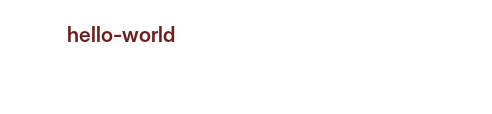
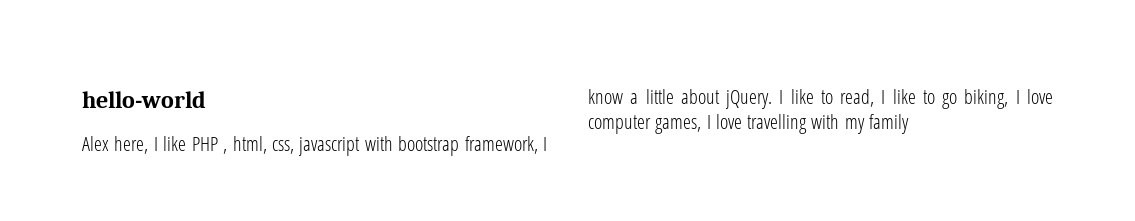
+ Alex here, I like PHP , html, css, javascript with bootstrap framework, I know a little about jQuery. I like to read, I like to go biking, I love computer games, I love travelling with my family

